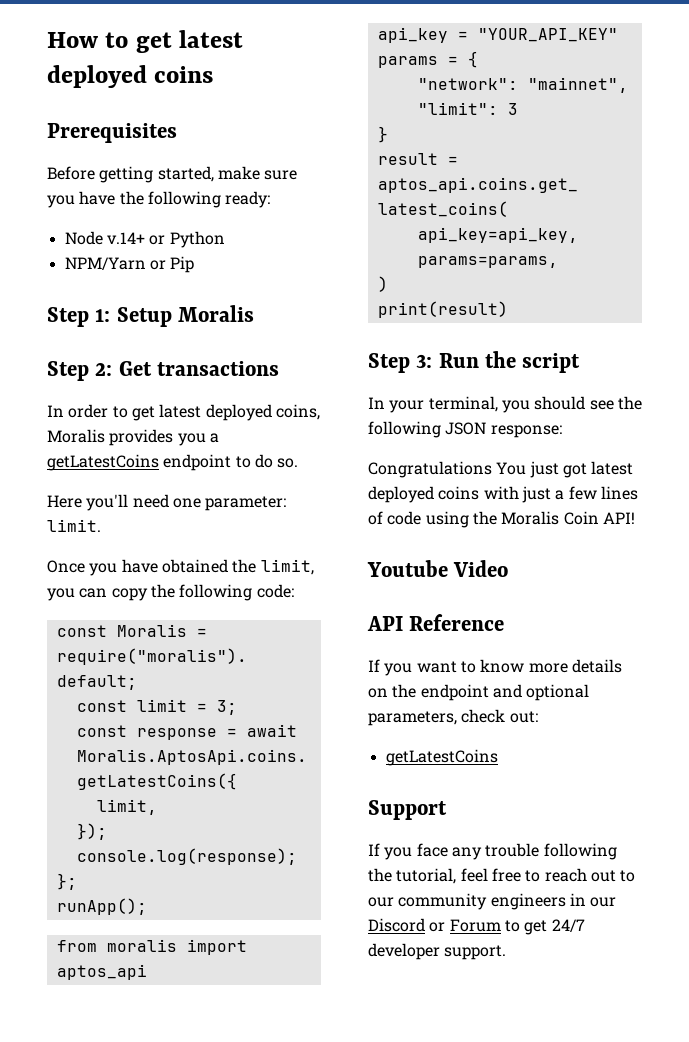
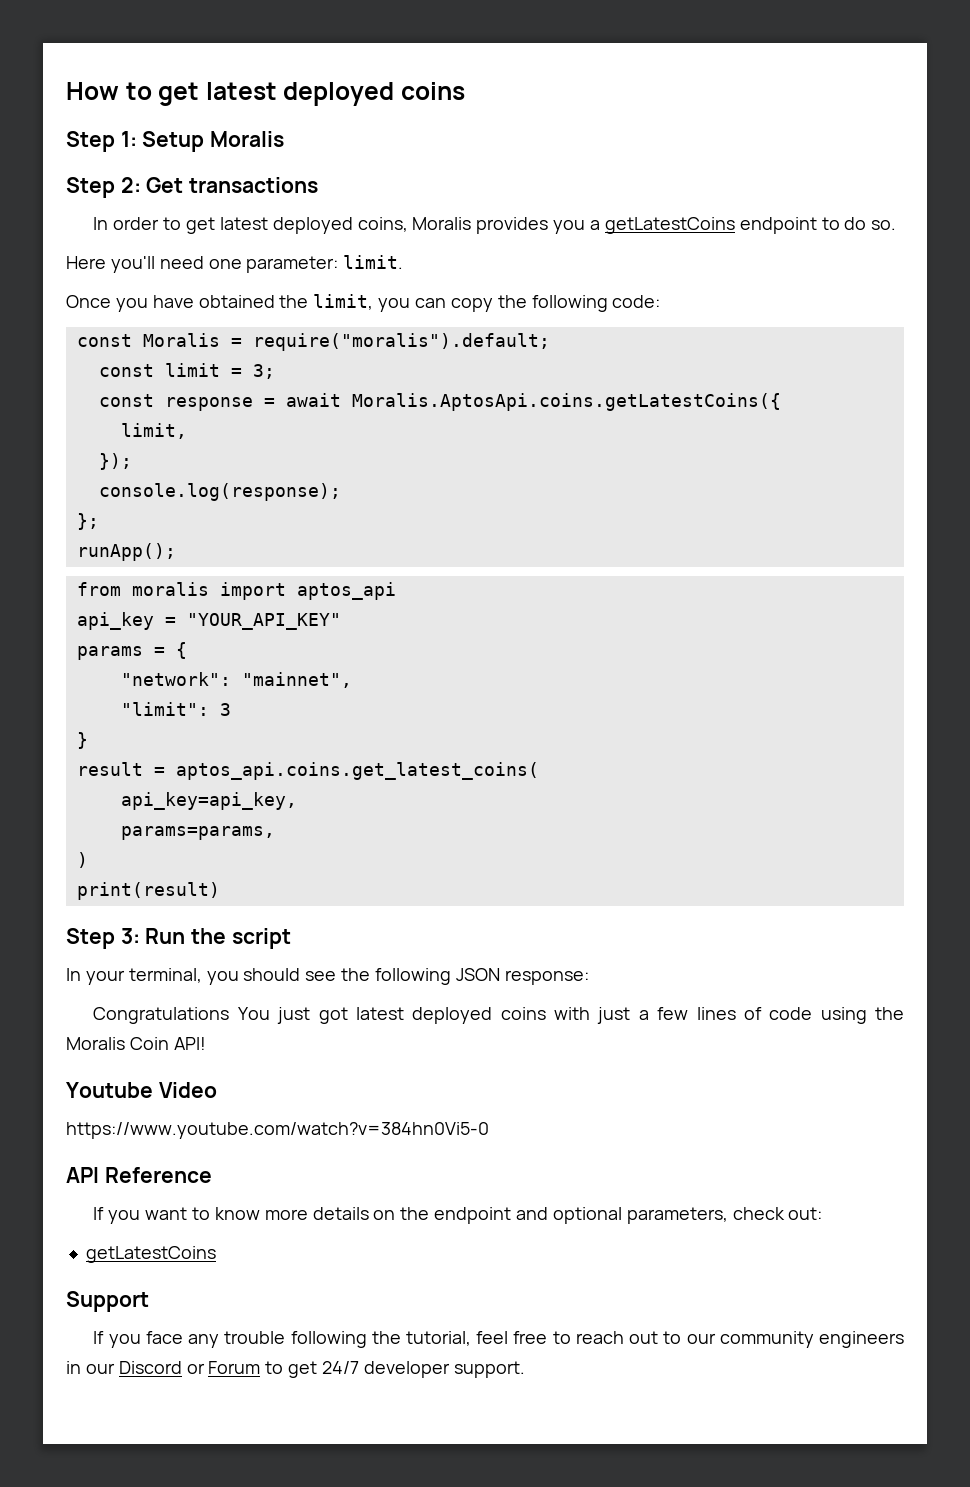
- Prerequisites
- Before getting started, make sure you have the following ready:
- Node v.14+ or Python
- NPM/Yarn or Pip
+ https://www.youtube.com/watch?v=384hn0Vi5-0

